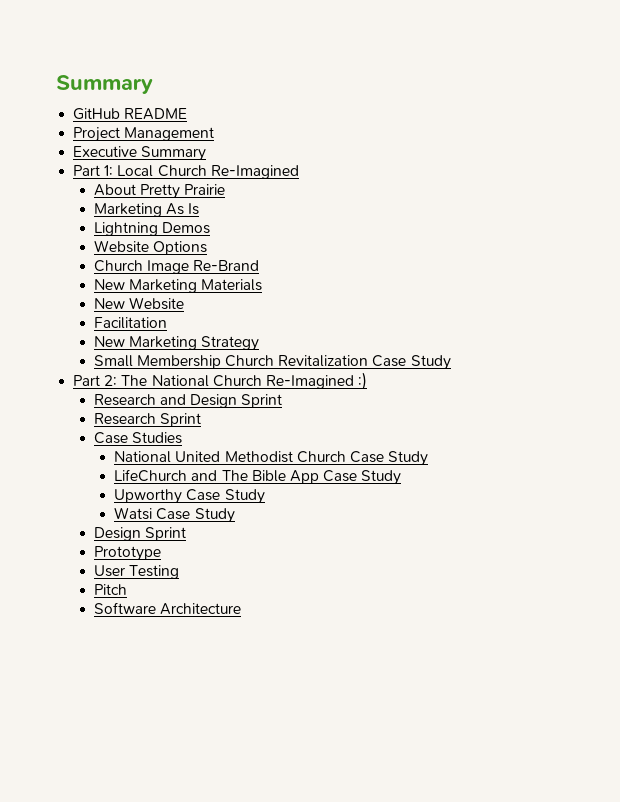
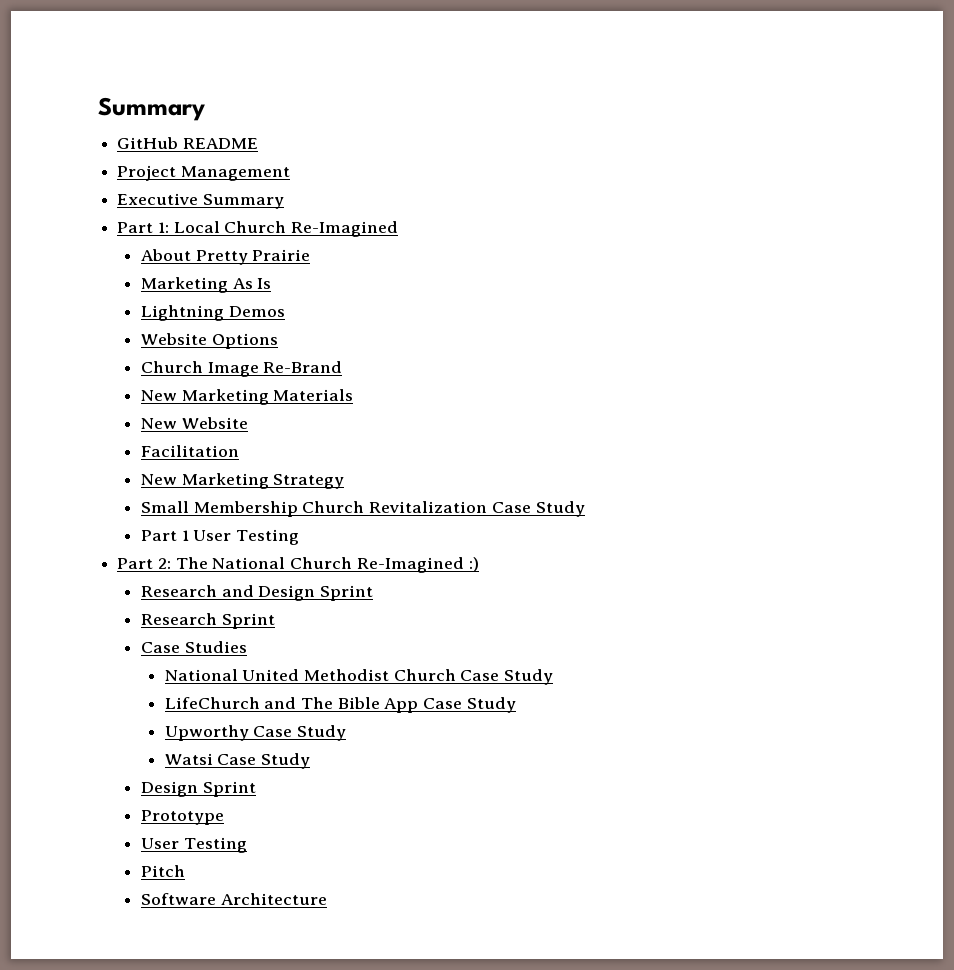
+ Part 1 User Testing

